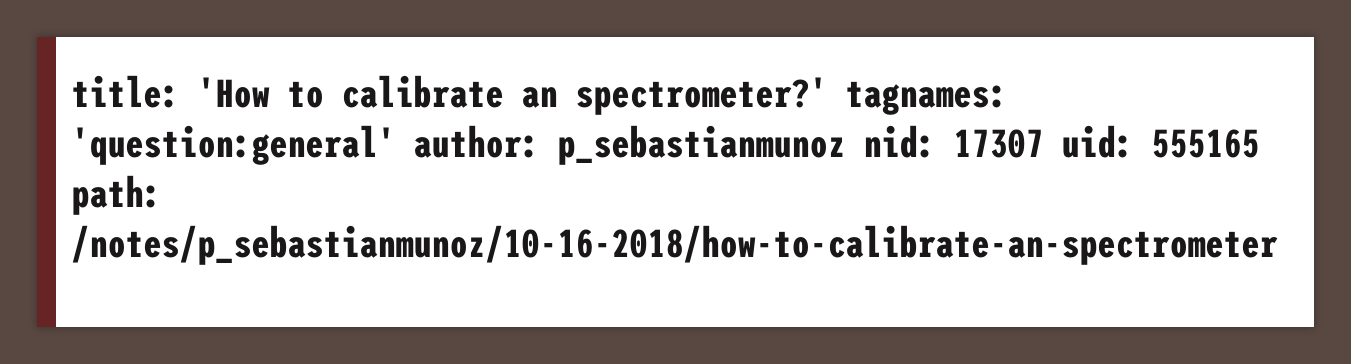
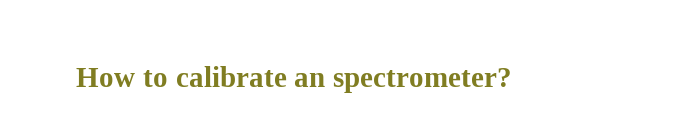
- title: 'How to calibrate an spectrometer?' tagnames: 'question:general' author: p_sebastianmunoz nid: 17307 uid: 555165 path: /notes/p_sebastianmunoz/10-16-2018/how-to-calibrate-an-spectrometer
+ How to calibrate an spectrometer?

